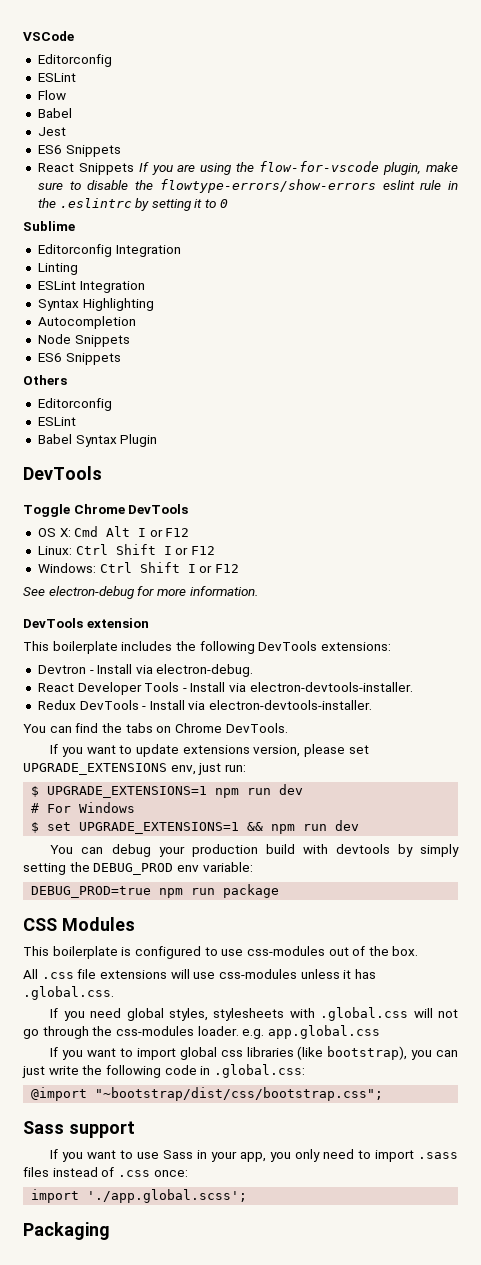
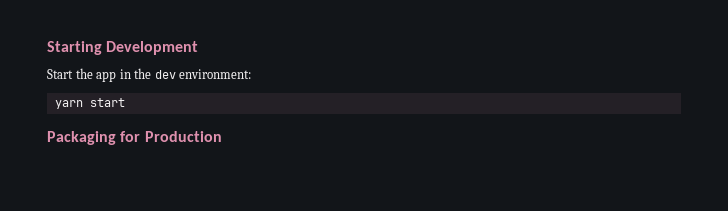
- VSCode
- Editorconfig
- ESLint
- Flow
- Babel
- Jest
- ES6 Snippets
- React Snippets If you are using the flow-for-vscode plugin, make sure to disable the flowtype-errors/show-errors eslint rule in the .eslintrc by setting it to 0
- Sublime
- Editorconfig Integration
- Linting
- ESLint Integration
- Syntax Highlighting
- Autocompletion
- Node Snippets
- ES6 Snippets
- Others
- Editorconfig
- ESLint
- Babel Syntax Plugin
- DevTools
- Toggle Chrome DevTools
- OS X: Cmd Alt I or F12
- Linux: Ctrl Shift I or F12
- Windows: Ctrl Shift I or F12
- See electron-debug for more information.
- DevTools extension
- This boilerplate includes the following DevTools extensions:
- Devtron - Install via electron-debug.
- React Developer Tools - Install via electron-devtools-installer.
- Redux DevTools - Install via electron-devtools-installer.
- You can find the tabs on Chrome DevTools.
- If you want to update extensions version, please set UPGRADE_EXTENSIONS env, just run:
- $ UPGRADE_EXTENSIONS=1 npm run dev
- # For Windows
- $ set UPGRADE_EXTENSIONS=1 && npm run dev
- You can debug your production build with devtools by simply setting the DEBUG_PROD env variable:
- DEBUG_PROD=true npm run package
- CSS Modules
- This boilerplate is configured to use css-modules out of the box.
- All .css file extensions will use css-modules unless it has .global.css.
- If you need global styles, stylesheets with .global.css will not go through the css-modules loader. e.g. app.global.css
- If you want to import global css libraries (like bootstrap), you can just write the following code in .global.css:
- @import "~bootstrap/dist/css/bootstrap.css";
- Sass support
- If you want to use Sass in your app, you only need to import .sass files instead of .css once:
- import './app.global.scss';
+ Starting Development
+ Start the app in the dev environment:
+ yarn start
- Packaging
+ Packaging for Production

